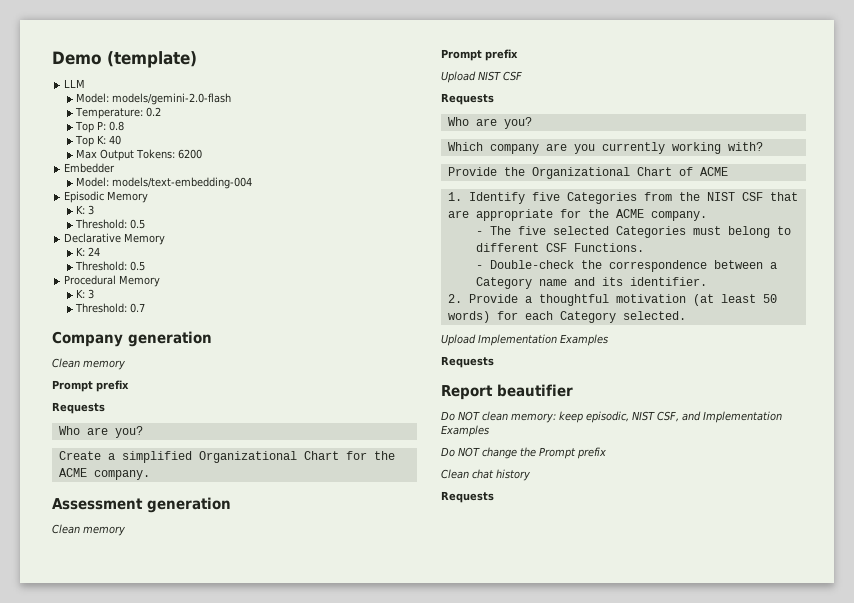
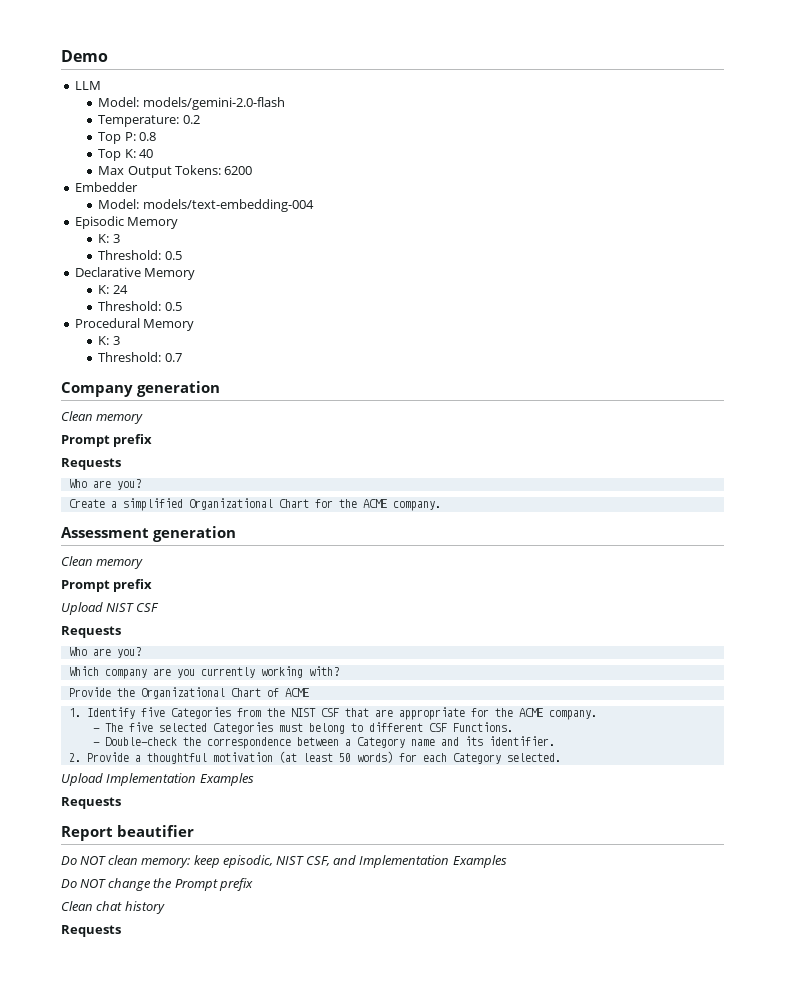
- Demo (template)
+ Demo

